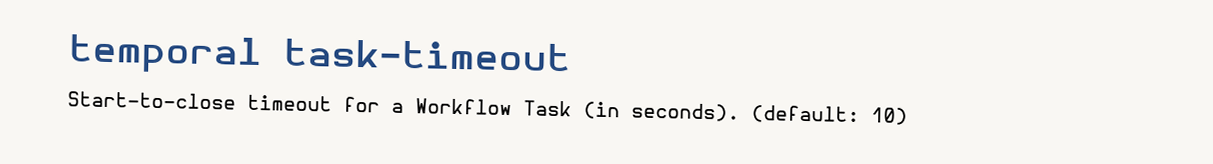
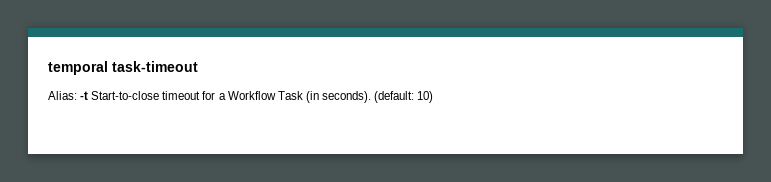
- Start-to-close timeout for a Workflow Task (in seconds).
+ Alias: -t Start-to-close timeout for a Workflow Task (in seconds).

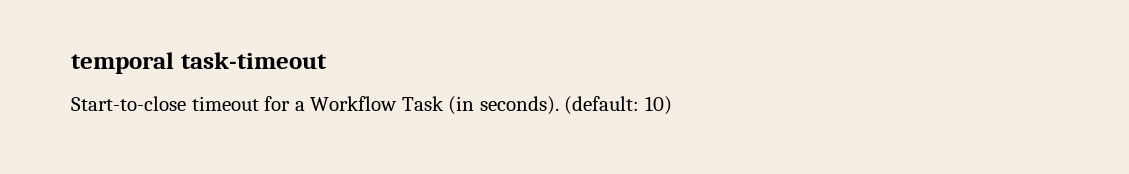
- Alias: -t Start-to-close timeout for a Workflow Task (in seconds).
+ Start-to-close timeout for a Workflow Task (in seconds).

